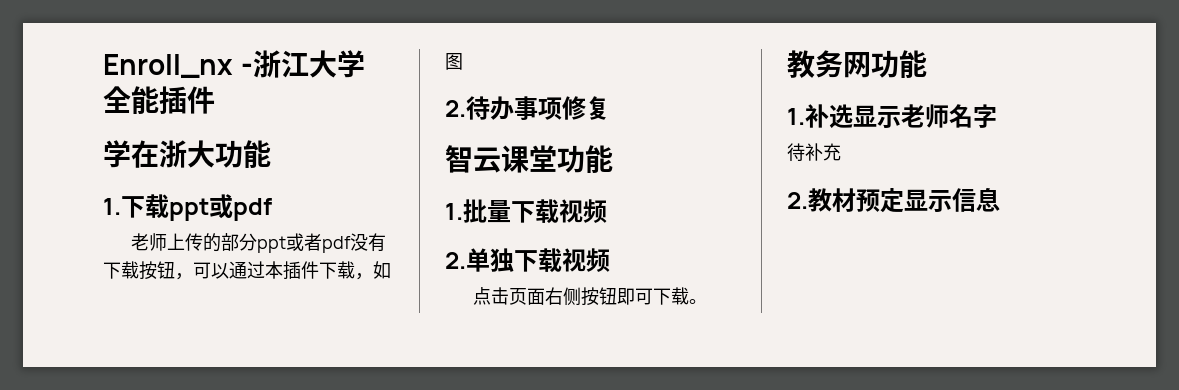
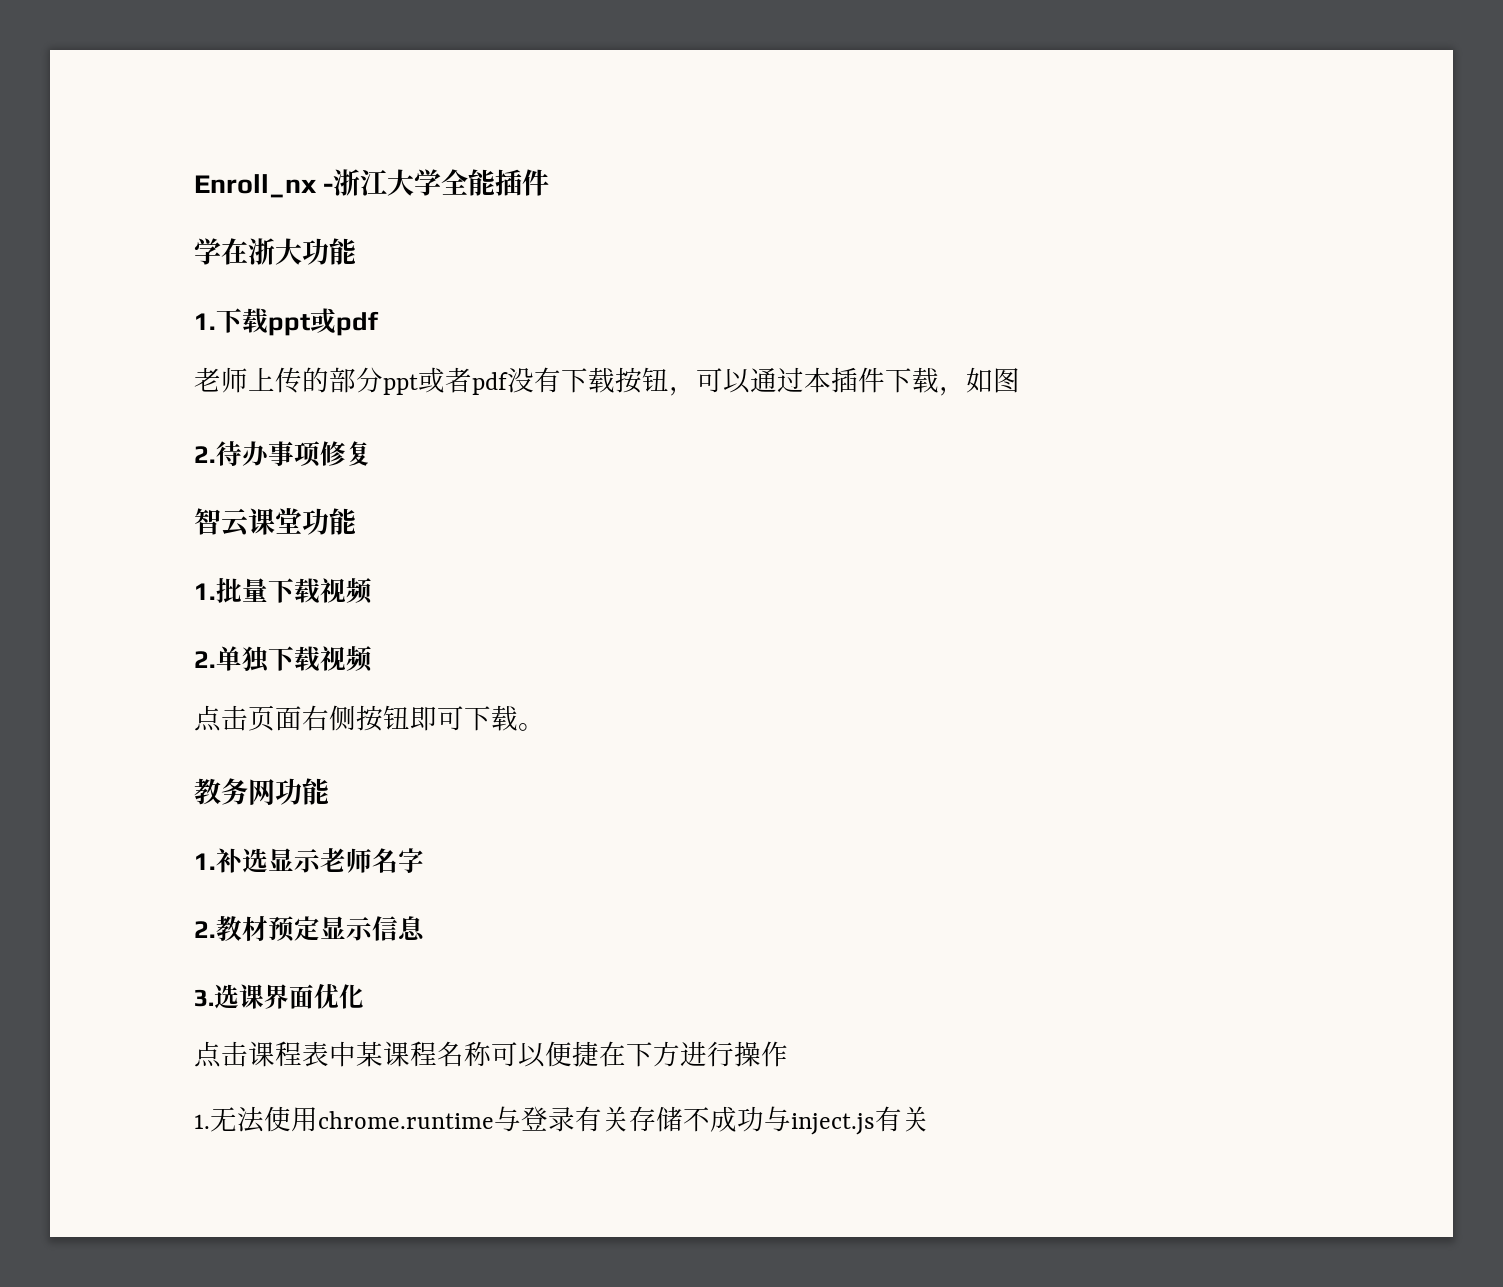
- 待补充
+ 3.选课界面优化
+ 点击课程表中某课程名称可以便捷在下方进行操作
+ 1.无法使用chrome.runtime与登录有关存储不成功与inject.js有关

